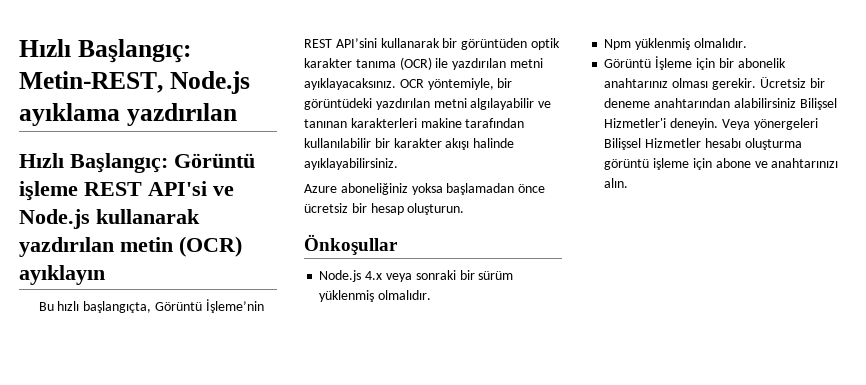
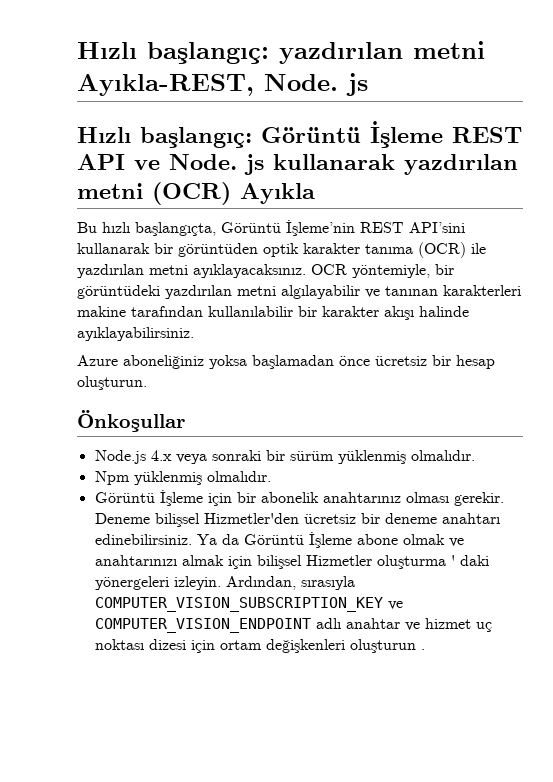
- Hızlı Başlangıç: Metin-REST, Node.js ayıklama yazdırılan
- Hızlı Başlangıç: Görüntü işleme REST API'si ve Node.js kullanarak yazdırılan metin (OCR) ayıklayın
+ Hızlı başlangıç: yazdırılan metni Ayıkla-REST, Node. js
+ Hızlı başlangıç: Görüntü İşleme REST API ve Node. js kullanarak yazdırılan metni (OCR) Ayıkla
- Ücretsiz bir deneme anahtarından alabilirsiniz Bilişsel Hizmetler'i deneyin. Veya yönergeleri Bilişsel Hizmetler hesabı oluşturma görüntü işleme için abone ve anahtarınızı alın.
+ Deneme bilişsel Hizmetler'den ücretsiz bir deneme anahtarı edinebilirsiniz. Ya da Görüntü İşleme abone olmak ve anahtarınızı almak için bilişsel Hizmetler oluşturma ' daki yönergeleri izleyin. Ardından, sırasıyla COMPUTER_VISION_SUBSCRIPTION_KEY ve COMPUTER_VISION_ENDPOINT adlı anahtar ve hizmet uç noktası dizesi için ortam değişkenleri oluşturun .

